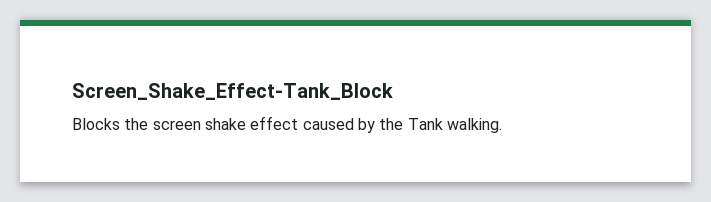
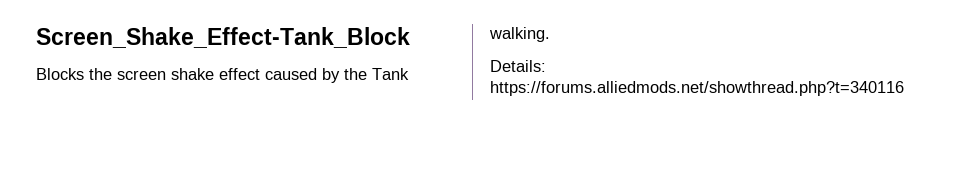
+ Details: https://forums.alliedmods.net/showthread.php?t=340116

